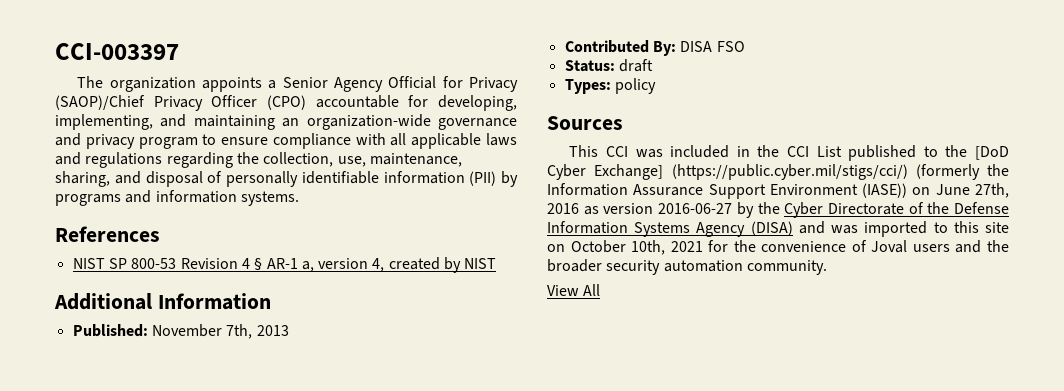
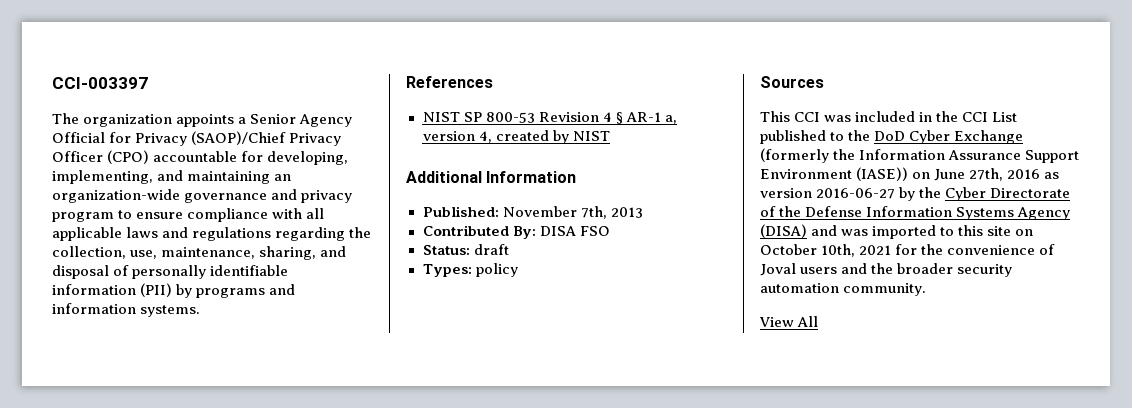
- This CCI was included in the CCI List published to the [DoD Cyber Exchange] (https://public.cyber.mil/stigs/cci/) (formerly the Information Assurance Support Environment (IASE)) on June 27th, 2016 as version 2016-06-27 by the Cyber Directorate of the Defense Information Systems Agency (DISA) and was imported to this site on October 10th, 2021 for the convenience of Joval users and the broader security automation community.
+ This CCI was included in the CCI List published to the DoD Cyber Exchange (formerly the Information Assurance Support Environment (IASE)) on June 27th, 2016 as version 2016-06-27 by the Cyber Directorate of the Defense Information Systems Agency (DISA) and was imported to this site on October 10th, 2021 for the convenience of Joval users and the broader security automation community.

